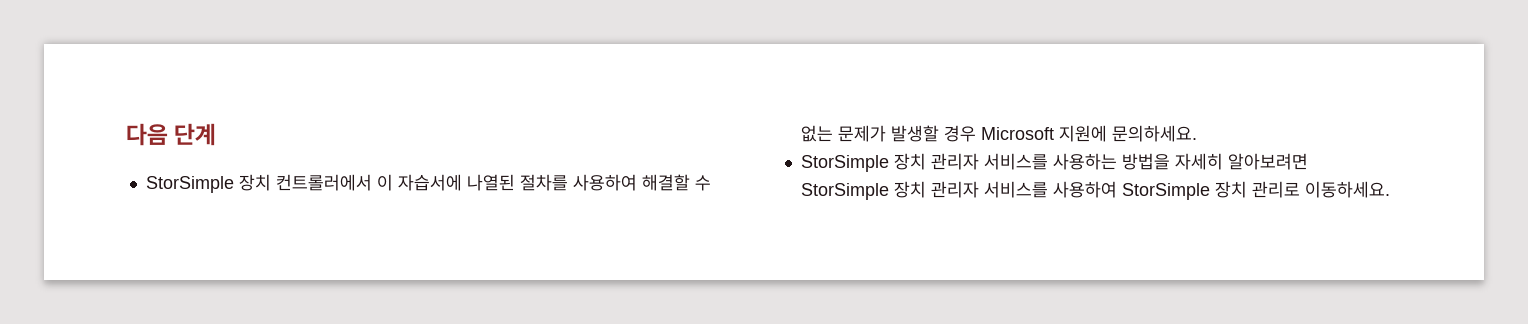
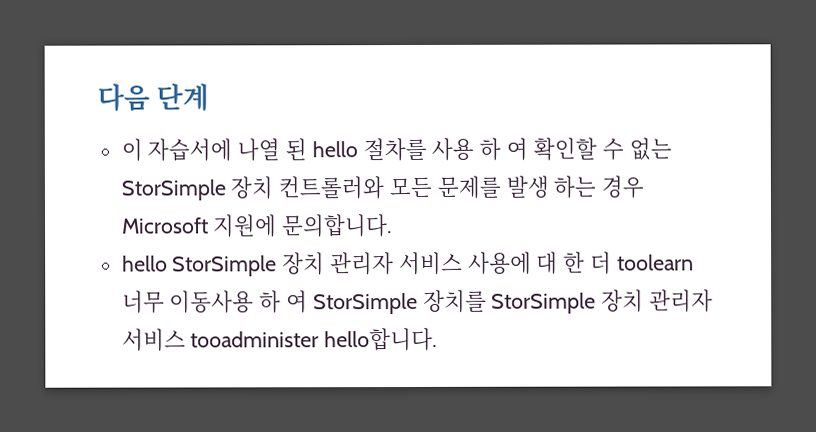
- StorSimple 장치 컨트롤러에서 이 자습서에 나열된 절차를 사용하여 해결할 수 없는 문제가 발생할 경우 Microsoft 지원에 문의하세요.
- StorSimple 장치 관리자 서비스를 사용하는 방법을 자세히 알아보려면 StorSimple 장치 관리자 서비스를 사용하여 StorSimple 장치 관리로 이동하세요.
+ 이 자습서에 나열 된 hello 절차를 사용 하 여 확인할 수 없는 StorSimple 장치 컨트롤러와 모든 문제를 발생 하는 경우 Microsoft 지원에 문의합니다.
+ hello StorSimple 장치 관리자 서비스 사용에 대 한 더 toolearn 너무 이동사용 하 여 StorSimple 장치를 StorSimple 장치 관리자 서비스 tooadminister hello합니다.

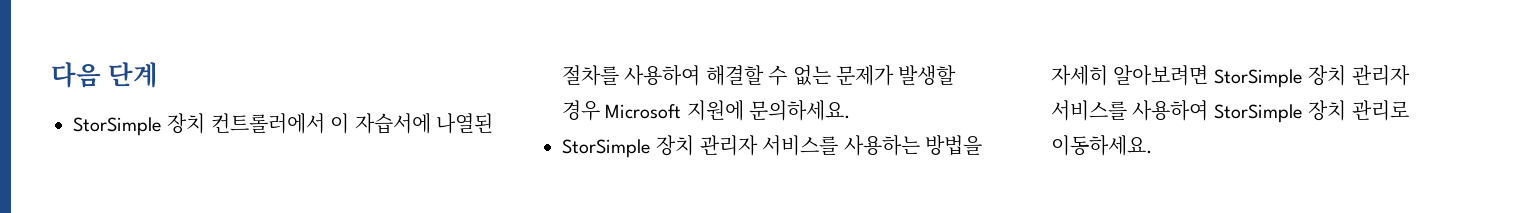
- 이 자습서에 나열 된 hello 절차를 사용 하 여 확인할 수 없는 StorSimple 장치 컨트롤러와 모든 문제를 발생 하는 경우 Microsoft 지원에 문의합니다.
- hello StorSimple 장치 관리자 서비스 사용에 대 한 더 toolearn 너무 이동사용 하 여 StorSimple 장치를 StorSimple 장치 관리자 서비스 tooadminister hello합니다.
+ StorSimple 장치 컨트롤러에서 이 자습서에 나열된 절차를 사용하여 해결할 수 없는 문제가 발생할 경우 Microsoft 지원에 문의하세요.
+ StorSimple 장치 관리자 서비스를 사용하는 방법을 자세히 알아보려면 StorSimple 장치 관리자 서비스를 사용하여 StorSimple 장치 관리로 이동하세요.

